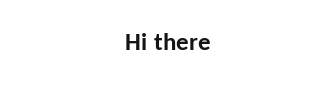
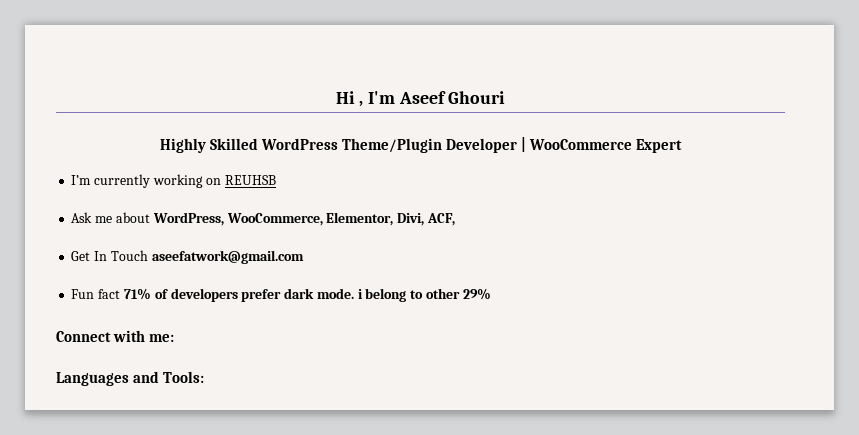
- Hi there
+ Hi , I'm Aseef Ghouri
+ Highly Skilled WordPress Theme/Plugin Developer | WooCommerce Expert
+ I’m currently working on REUHSB
+ Ask me about WordPress, WooCommerce, Elementor, Divi, ACF,
+ Get In Touch aseefatwork@gmail.com
+ Fun fact 71% of developers prefer dark mode. i belong to other 29%
+ Connect with me:
+ Languages and Tools:

